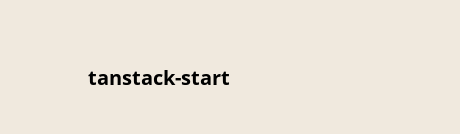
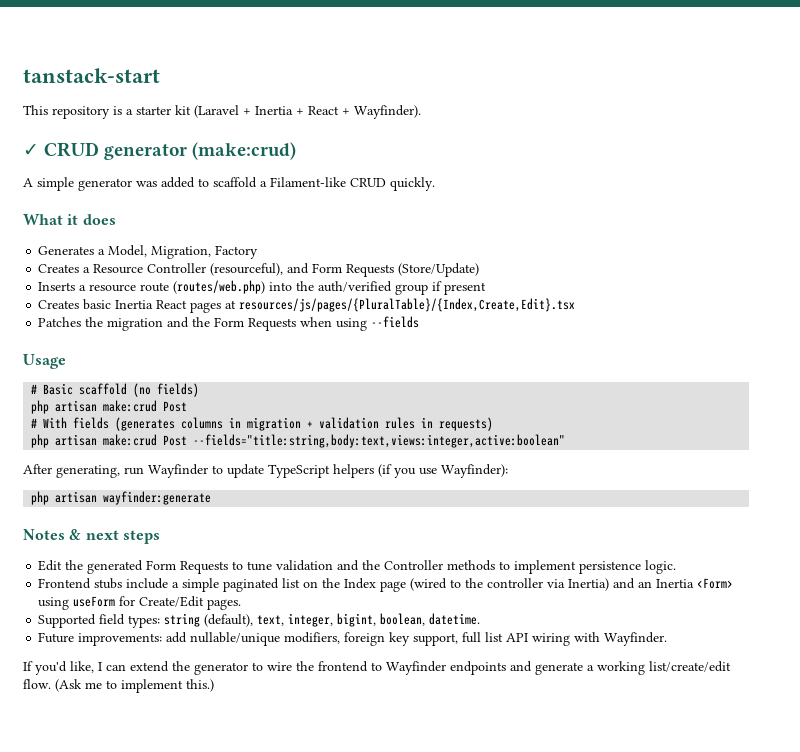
+ This repository is a starter kit (Laravel + Inertia + React + Wayfinder).
+ ✓ CRUD generator (make:crud)
+ A simple generator was added to scaffold a Filament-like CRUD quickly.
+ What it does
+ Generates a Model, Migration, Factory
+ Creates a Resource Controller (resourceful), and Form Requests (Store/Update)
+ Inserts a resource route (routes/web.php) into the auth/verified group if present
+ Creates basic Inertia React pages at resources/js/pages/{PluralTable}/{Index,Create,Edit}.tsx
+ Patches the migration and the Form Requests when using --fields
+ Usage
+ # Basic scaffold (no fields)
+ php artisan make:crud Post
+ # With fields (generates columns in migration + validation rules in requests)
+ php artisan make:crud Post --fields="title:string,body:text,views:integer,active:boolean"
+ After generating, run Wayfinder to update TypeScript helpers (if you use Wayfinder):
+ php artisan wayfinder:generate
+ Notes & next steps
+ Edit the generated Form Requests to tune validation and the Controller methods to implement persistence logic.
+ Frontend stubs include a simple paginated list on the Index page (wired to the controller via Inertia) and an Inertia <Form> using useForm for Create/Edit pages.
+ Supported field types: string (default), text, integer, bigint, boolean, datetime.
+ Future improvements: add nullable/unique modifiers, foreign key support, full list API wiring with Wayfinder.
+ If you'd like, I can extend the generator to wire the frontend to Wayfinder endpoints and generate a working list/create/edit flow. (Ask me to implement this.)

